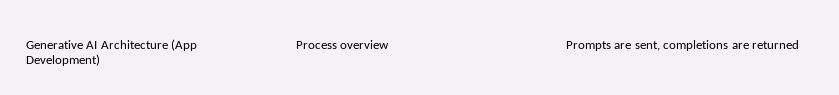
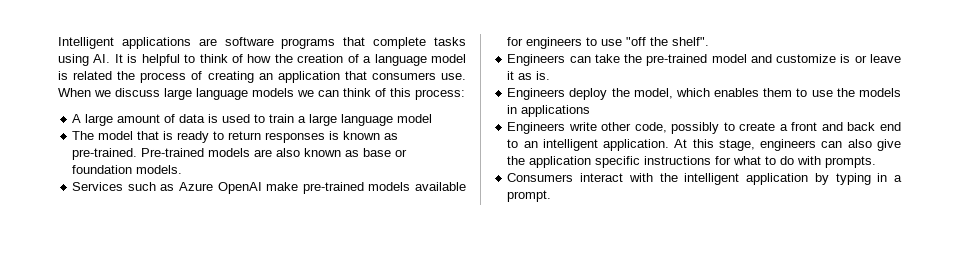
- Generative AI Architecture (App Development)
- Process overview
- Prompts are sent, completions are returned
+ Intelligent applications are software programs that complete tasks using AI. It is helpful to think of how the creation of a language model is related the process of creating an application that consumers use. When we discuss large language models we can think of this process:
+ A large amount of data is used to train a large language model
+ The model that is ready to return responses is known as pre-trained. Pre-trained models are also known as base or foundation models.
+ Services such as Azure OpenAI make pre-trained models available for engineers to use "off the shelf".
+ Engineers can take the pre-trained model and customize is or leave it as is.
+ Engineers deploy the model, which enables them to use the models in applications
+ Engineers write other code, possibly to create a front and back end to an intelligent application. At this stage, engineers can also give the application specific instructions for what to do with prompts.
+ Consumers interact with the intelligent application by typing in a prompt.

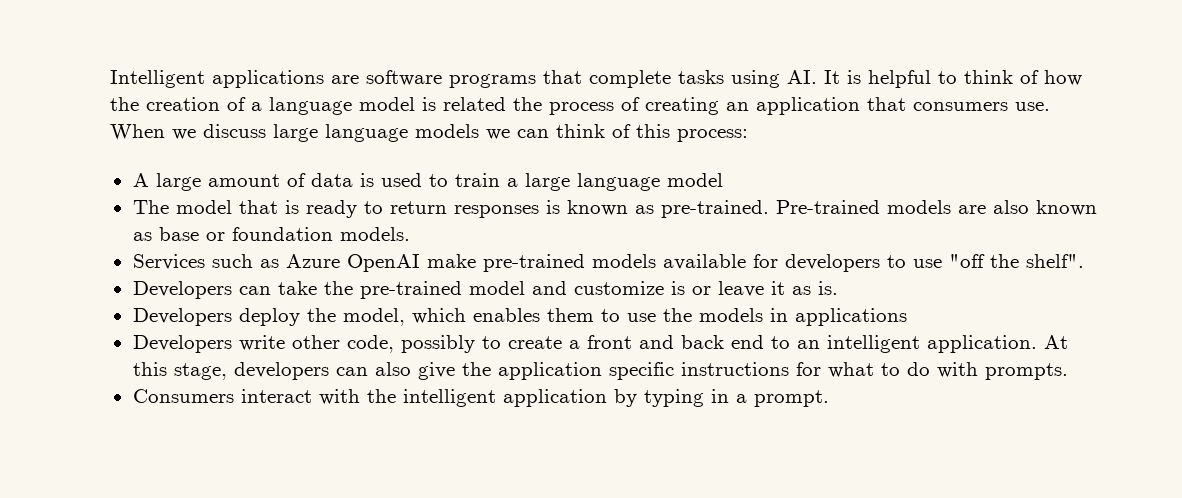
- Services such as Azure OpenAI make pre-trained models available for engineers to use "off the shelf".
+ Services such as Azure OpenAI make pre-trained models available for developers to use "off the shelf".
- Engineers can take the pre-trained model and customize is or leave it as is.
+ Developers can take the pre-trained model and customize is or leave it as is.
- Engineers deploy the model, which enables them to use the models in applications
+ Developers deploy the model, which enables them to use the models in applications
- Engineers write other code, possibly to create a front and back end to an intelligent application.
+ Developers write other code, possibly to create a front and back end to an intelligent application.
- At this stage, engineers can also give the application specific instructions for what to do with prompts.
+ At this stage, developers can also give the application specific instructions for what to do with prompts.

